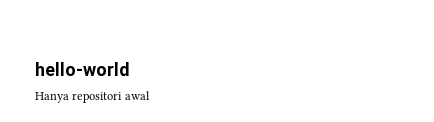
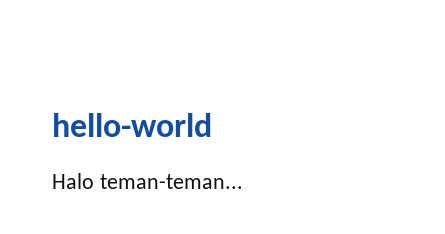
- Hanya repositori awal
+ Halo teman-teman...

